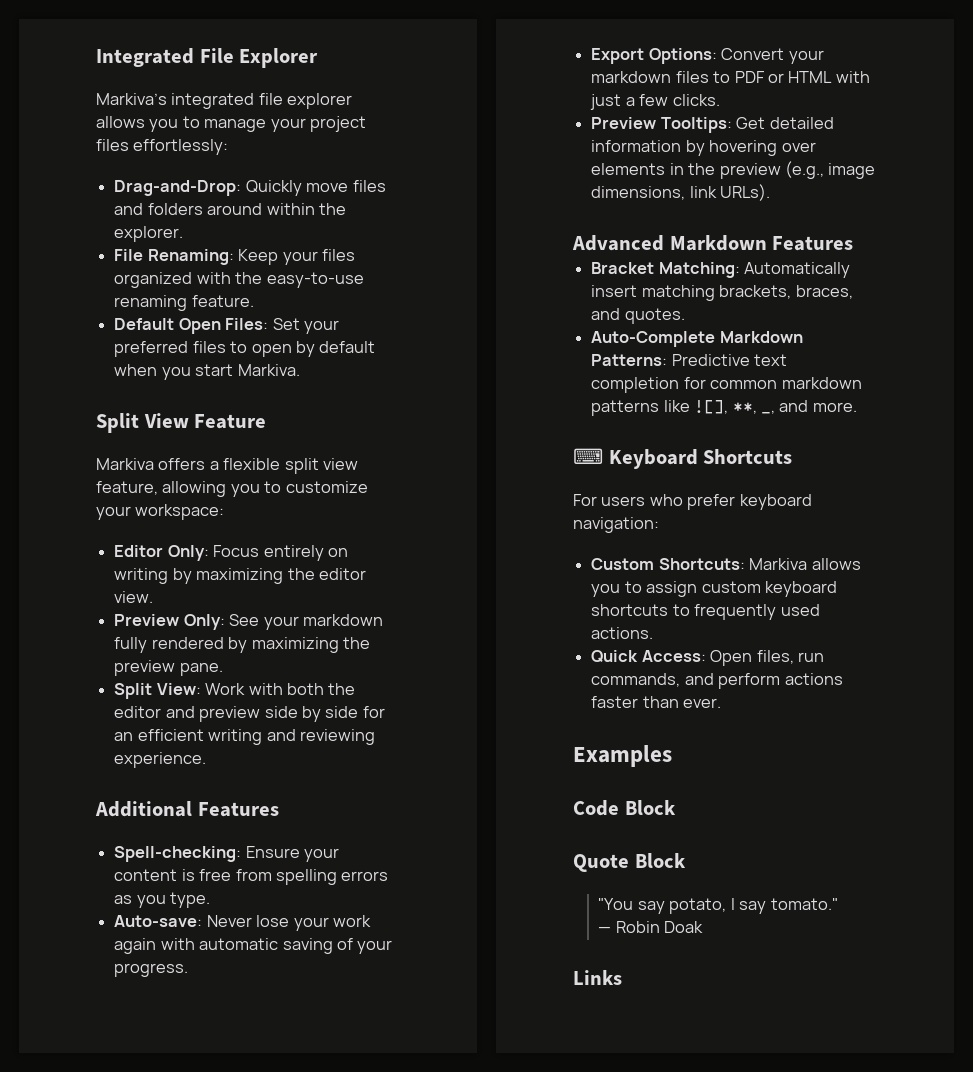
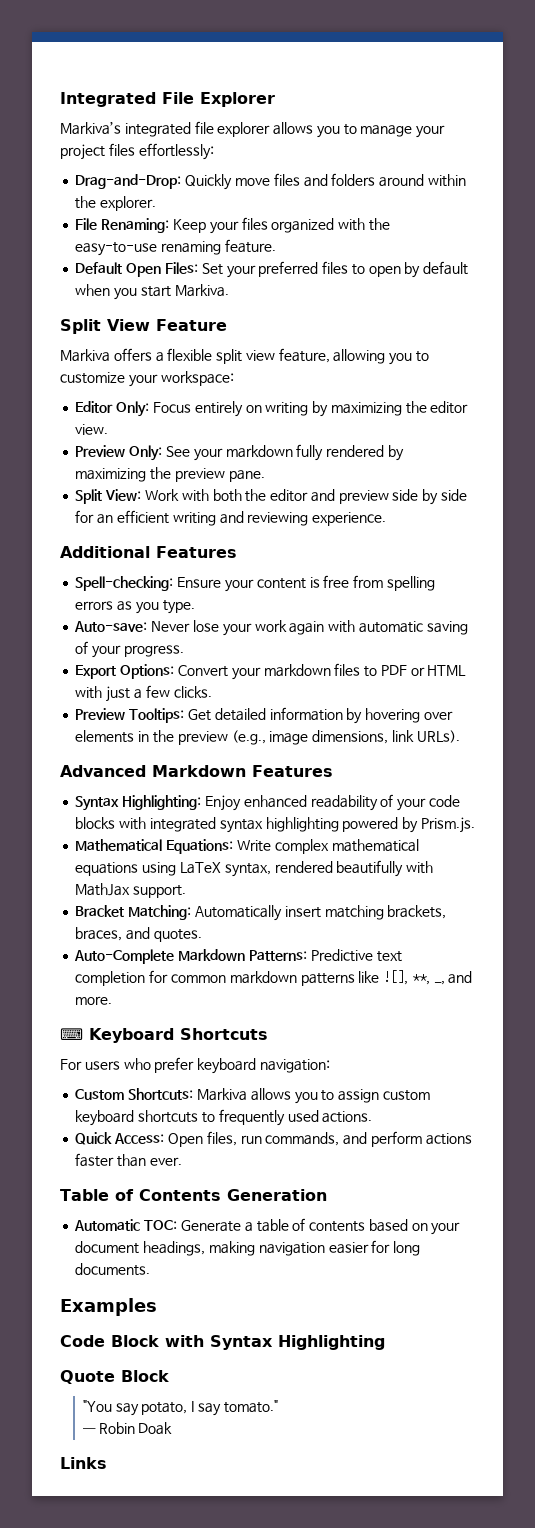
+ Syntax Highlighting: Enjoy enhanced readability of your code blocks with integrated syntax highlighting powered by Prism.js.
+ Mathematical Equations: Write complex mathematical equations using LaTeX syntax, rendered beautifully with MathJax support.
+ Table of Contents Generation
+ Automatic TOC: Generate a table of contents based on your document headings, making navigation easier for long documents.
- Code Block
+ Code Block with Syntax Highlighting

